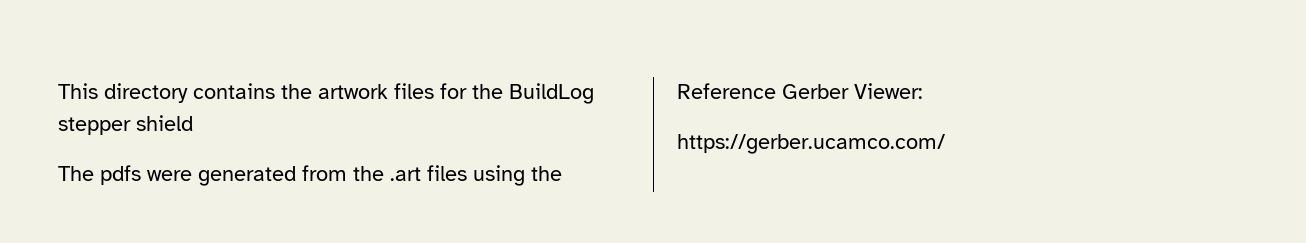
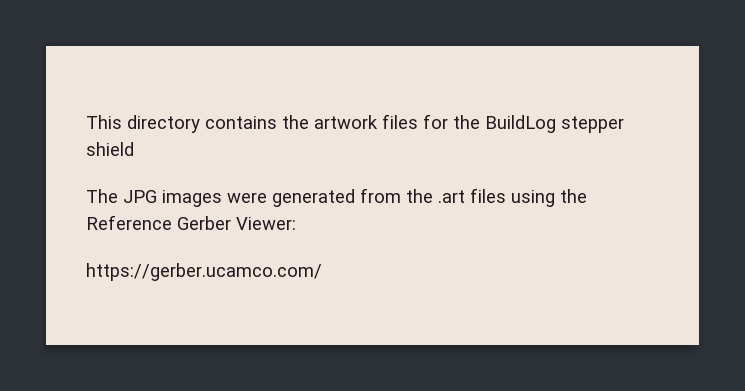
- The pdfs were generated from the .art files using the Reference Gerber Viewer:
+ The JPG images were generated from the .art files using the Reference Gerber Viewer:

